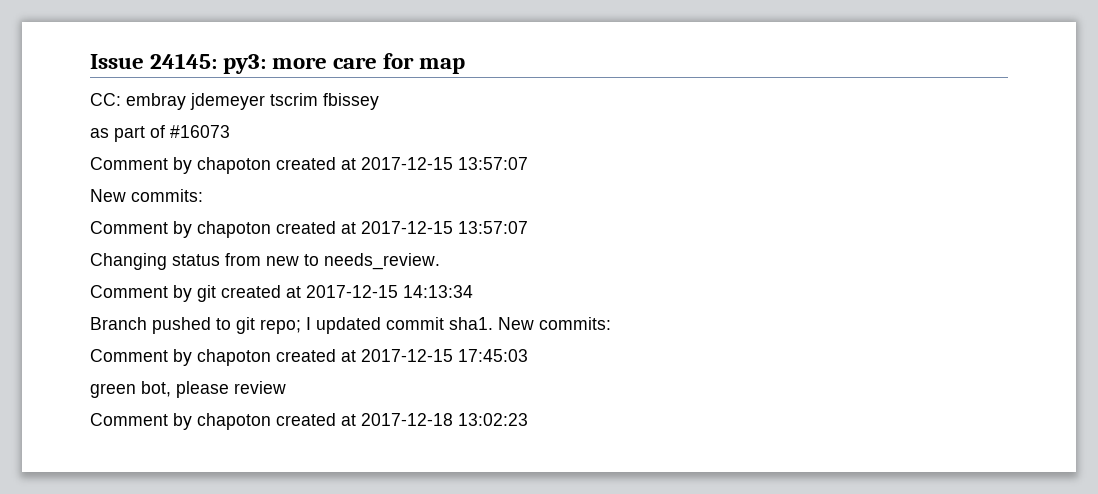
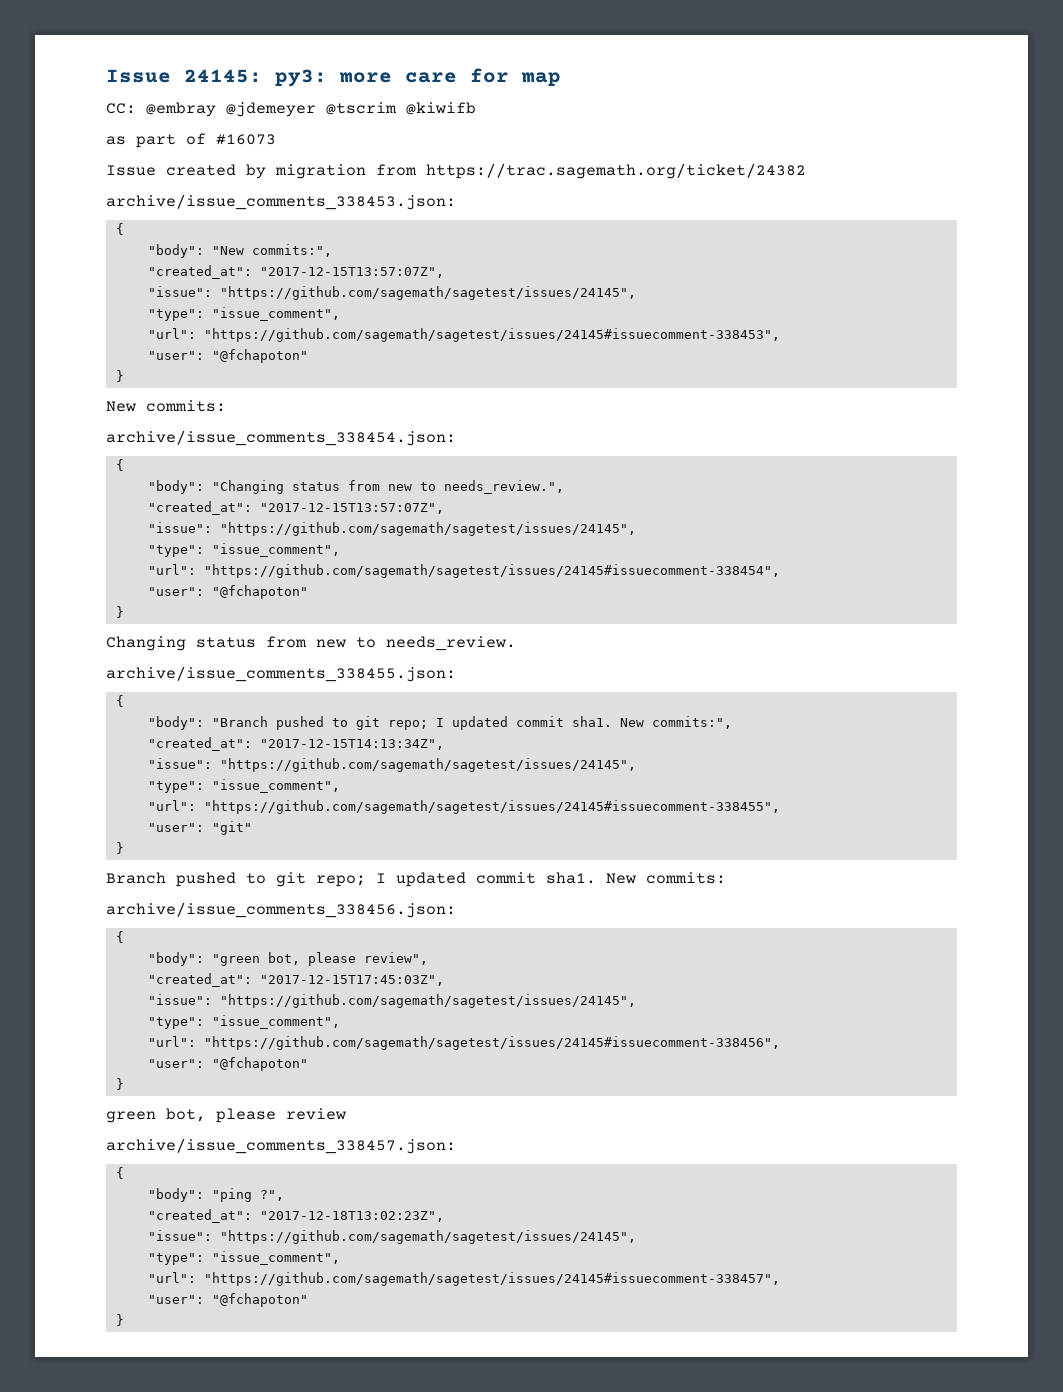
- CC: embray jdemeyer tscrim fbissey
+ CC: @embray @jdemeyer @tscrim @kiwifb
  as part of #16073
- Comment by chapoton created at 2017-12-15 13:57:07
+ Issue created by migration from https://trac.sagemath.org/ticket/24382
+ archive/issue_comments_338453.json:
+ {
+ "body": "New commits:",
+ "created_at": "2017-12-15T13:57:07Z",
+ "issue": "https://github.com/sagemath/sagetest/issues/24145",
+ "type": "issue_comment",
+ "url": "https://github.com/sagemath/sagetest/issues/24145#issuecomment-338453",
+ "user": "@fchapoton"
+ }
  New commits:
- Comment by chapoton created at 2017-12-15 13:57:07
+ archive/issue_comments_338454.json:
+ {
+ "body": "Changing status from new to needs_review.",
+ "created_at": "2017-12-15T13:57:07Z",
+ "issue": "https://github.com/sagemath/sagetest/issues/24145",
+ "type": "issue_comment",
+ "url": "https://github.com/sagemath/sagetest/issues/24145#issuecomment-338454",
+ "user": "@fchapoton"
+ }
- Comment by git created at 2017-12-15 14:13:34
+ archive/issue_comments_338455.json:
+ {
+ "body": "Branch pushed to git repo; I updated commit sha1. New commits:",
+ "created_at": "2017-12-15T14:13:34Z",
+ "issue": "https://github.com/sagemath/sagetest/issues/24145",
+ "type": "issue_comment",
+ "url": "https://github.com/sagemath/sagetest/issues/24145#issuecomment-338455",
+ "user": "git"
+ }
- Comment by chapoton created at 2017-12-15 17:45:03
+ archive/issue_comments_338456.json:
+ {
+ "body": "green bot, please review",
+ "created_at": "2017-12-15T17:45:03Z",
+ "issue": "https://github.com/sagemath/sagetest/issues/24145",
+ "type": "issue_comment",
+ "url": "https://github.com/sagemath/sagetest/issues/24145#issuecomment-338456",
+ "user": "@fchapoton"
+ }
  green bot, please review
- Comment by chapoton created at 2017-12-18 13:02:23
+ archive/issue_comments_338457.json:
+ {
+ "body": "ping ?",
+ "created_at": "2017-12-18T13:02:23Z",
+ "issue": "https://github.com/sagemath/sagetest/issues/24145",
+ "type": "issue_comment",
+ "url": "https://github.com/sagemath/sagetest/issues/24145#issuecomment-338457",
+ "user": "@fchapoton"
+ }

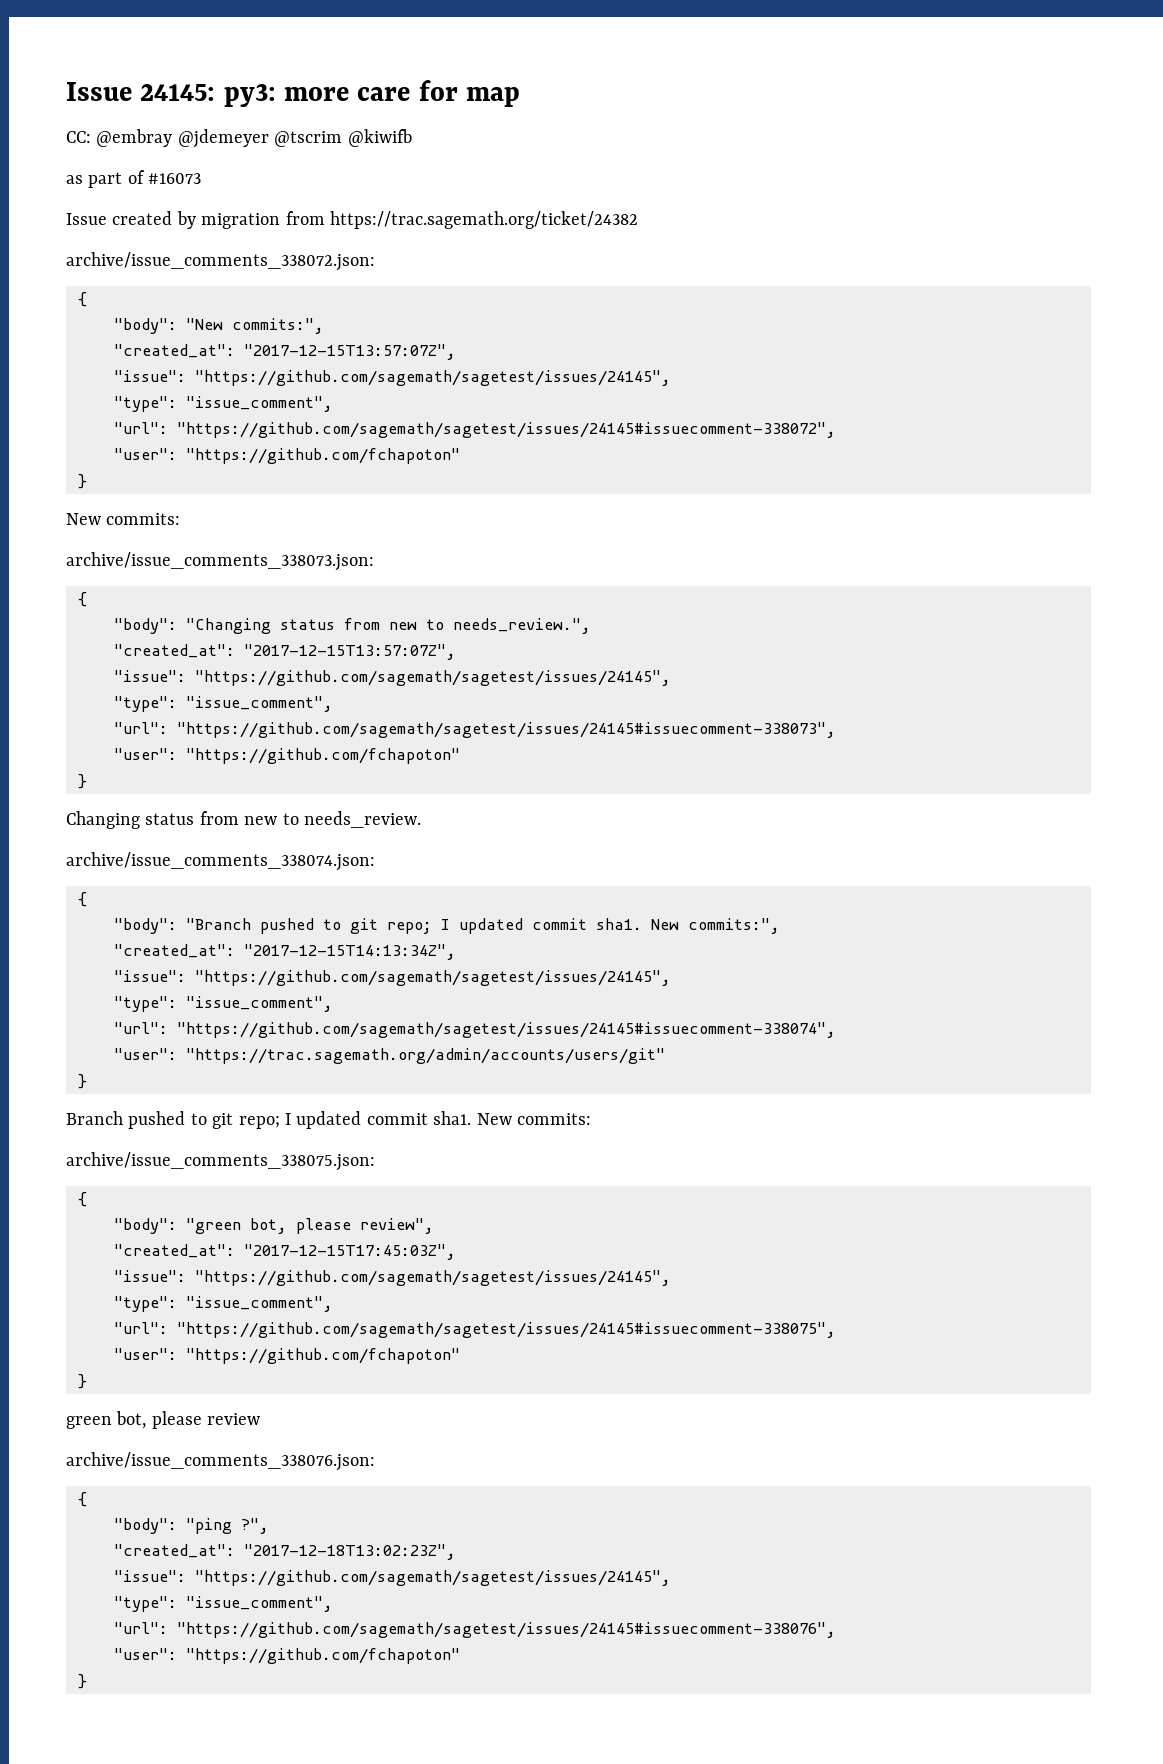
- archive/issue_comments_338453.json:
+ archive/issue_comments_338072.json:
- "url": "https://github.com/sagemath/sagetest/issues/24145#issuecomment-338453",
- "user": "@fchapoton"
+ "url": "https://github.com/sagemath/sagetest/issues/24145#issuecomment-338072",
+ "user": "https://github.com/fchapoton"
- archive/issue_comments_338454.json:
+ archive/issue_comments_338073.json:
- "url": "https://github.com/sagemath/sagetest/issues/24145#issuecomment-338454",
- "user": "@fchapoton"
+ "url": "https://github.com/sagemath/sagetest/issues/24145#issuecomment-338073",
+ "user": "https://github.com/fchapoton"
- archive/issue_comments_338455.json:
+ archive/issue_comments_338074.json:
- "url": "https://github.com/sagemath/sagetest/issues/24145#issuecomment-338455",
- "user": "git"
+ "url": "https://github.com/sagemath/sagetest/issues/24145#issuecomment-338074",
+ "user": "https://trac.sagemath.org/admin/accounts/users/git"
- archive/issue_comments_338456.json:
+ archive/issue_comments_338075.json:
- "url": "https://github.com/sagemath/sagetest/issues/24145#issuecomment-338456",
- "user": "@fchapoton"
+ "url": "https://github.com/sagemath/sagetest/issues/24145#issuecomment-338075",
+ "user": "https://github.com/fchapoton"
- archive/issue_comments_338457.json:
+ archive/issue_comments_338076.json:
- "url": "https://github.com/sagemath/sagetest/issues/24145#issuecomment-338457",
- "user": "@fchapoton"
+ "url": "https://github.com/sagemath/sagetest/issues/24145#issuecomment-338076",
+ "user": "https://github.com/fchapoton"

